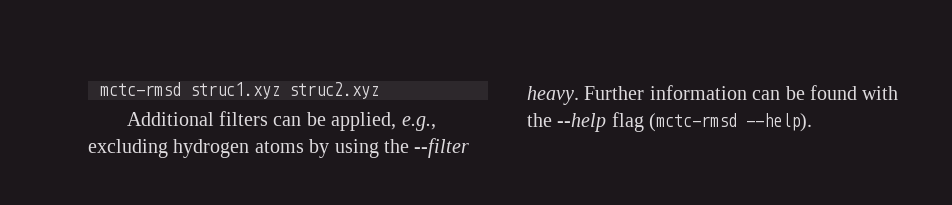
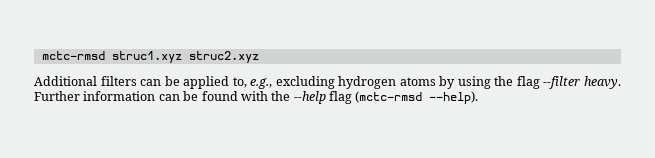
- Additional filters can be applied, e.g., excluding hydrogen atoms by using the --filter heavy.
+ Additional filters can be applied to, e.g., excluding hydrogen atoms by using the flag --filter heavy.

